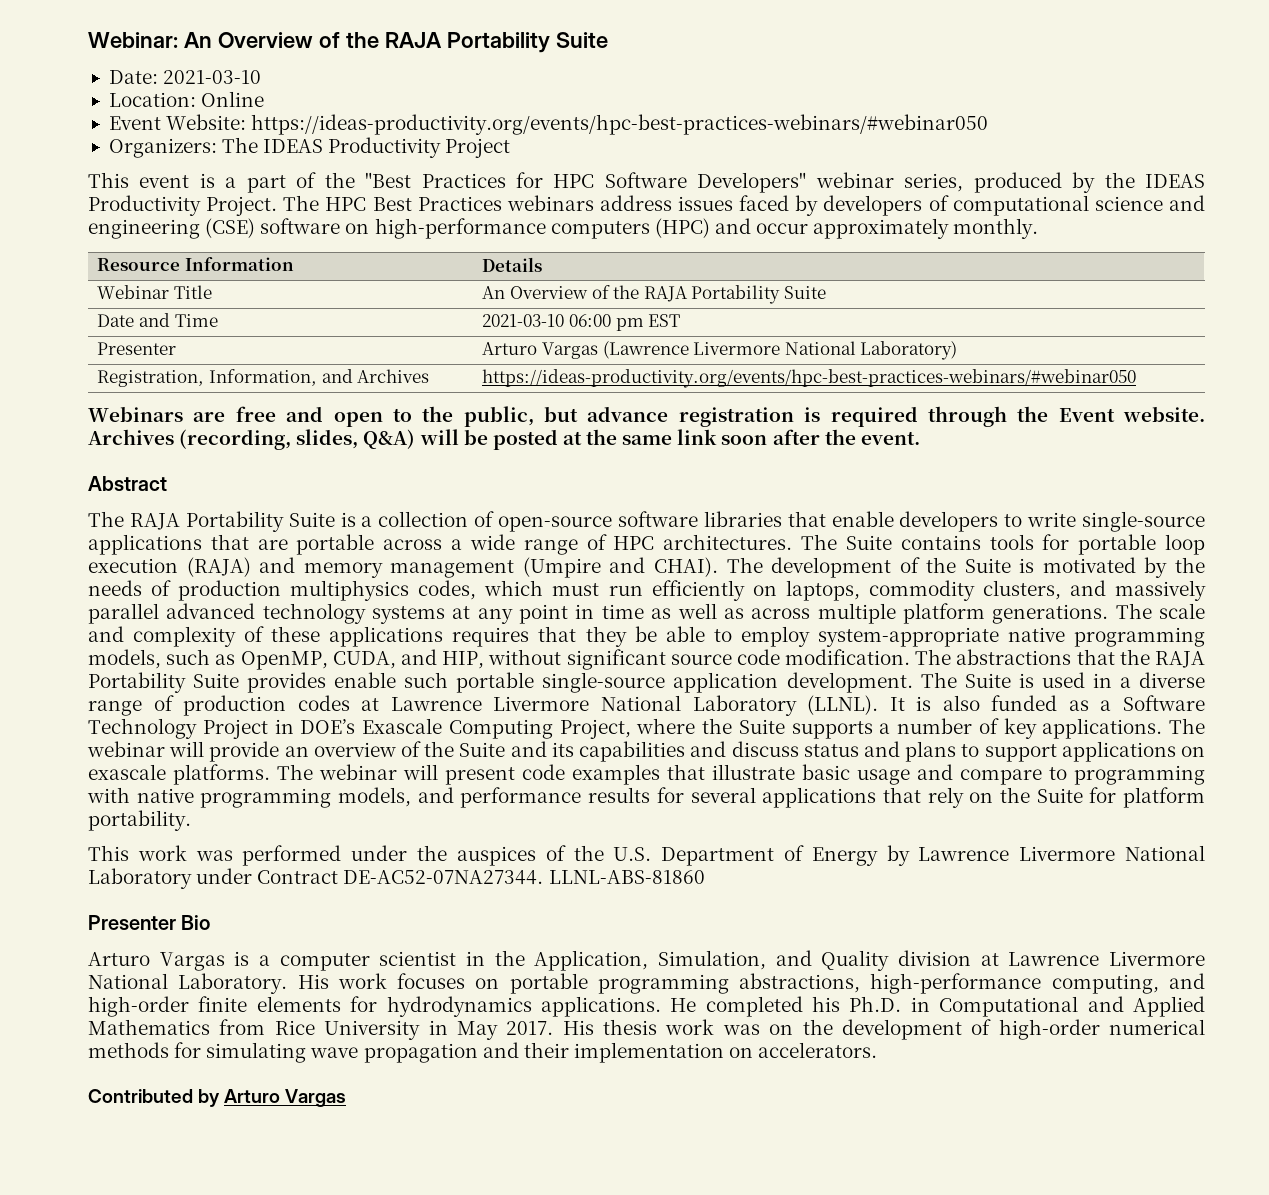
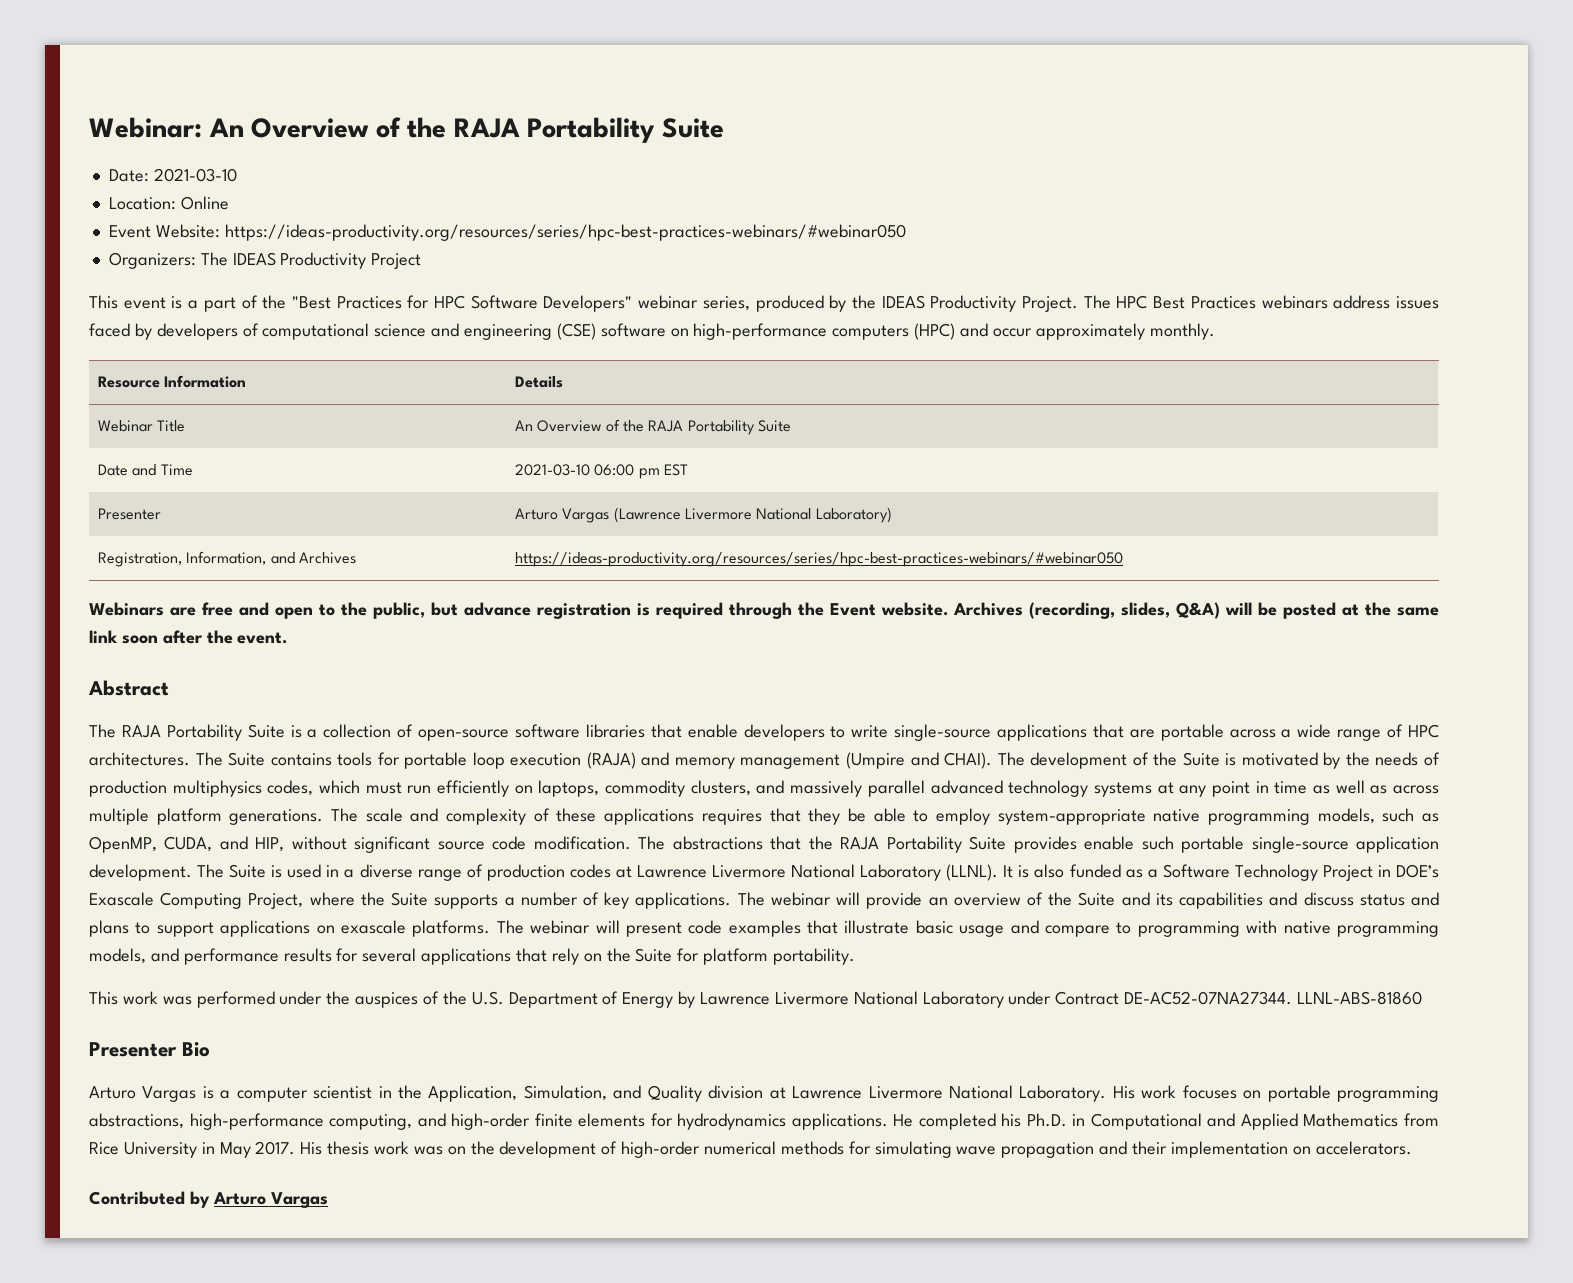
- Event Website: https://ideas-productivity.org/events/hpc-best-practices-webinars/#webinar050
+ Event Website: https://ideas-productivity.org/resources/series/hpc-best-practices-webinars/#webinar050
- Registration, Information, and Archives | https://ideas-productivity.org/events/hpc-best-practices-webinars/#webinar050
+ Registration, Information, and Archives | https://ideas-productivity.org/resources/series/hpc-best-practices-webinars/#webinar050

